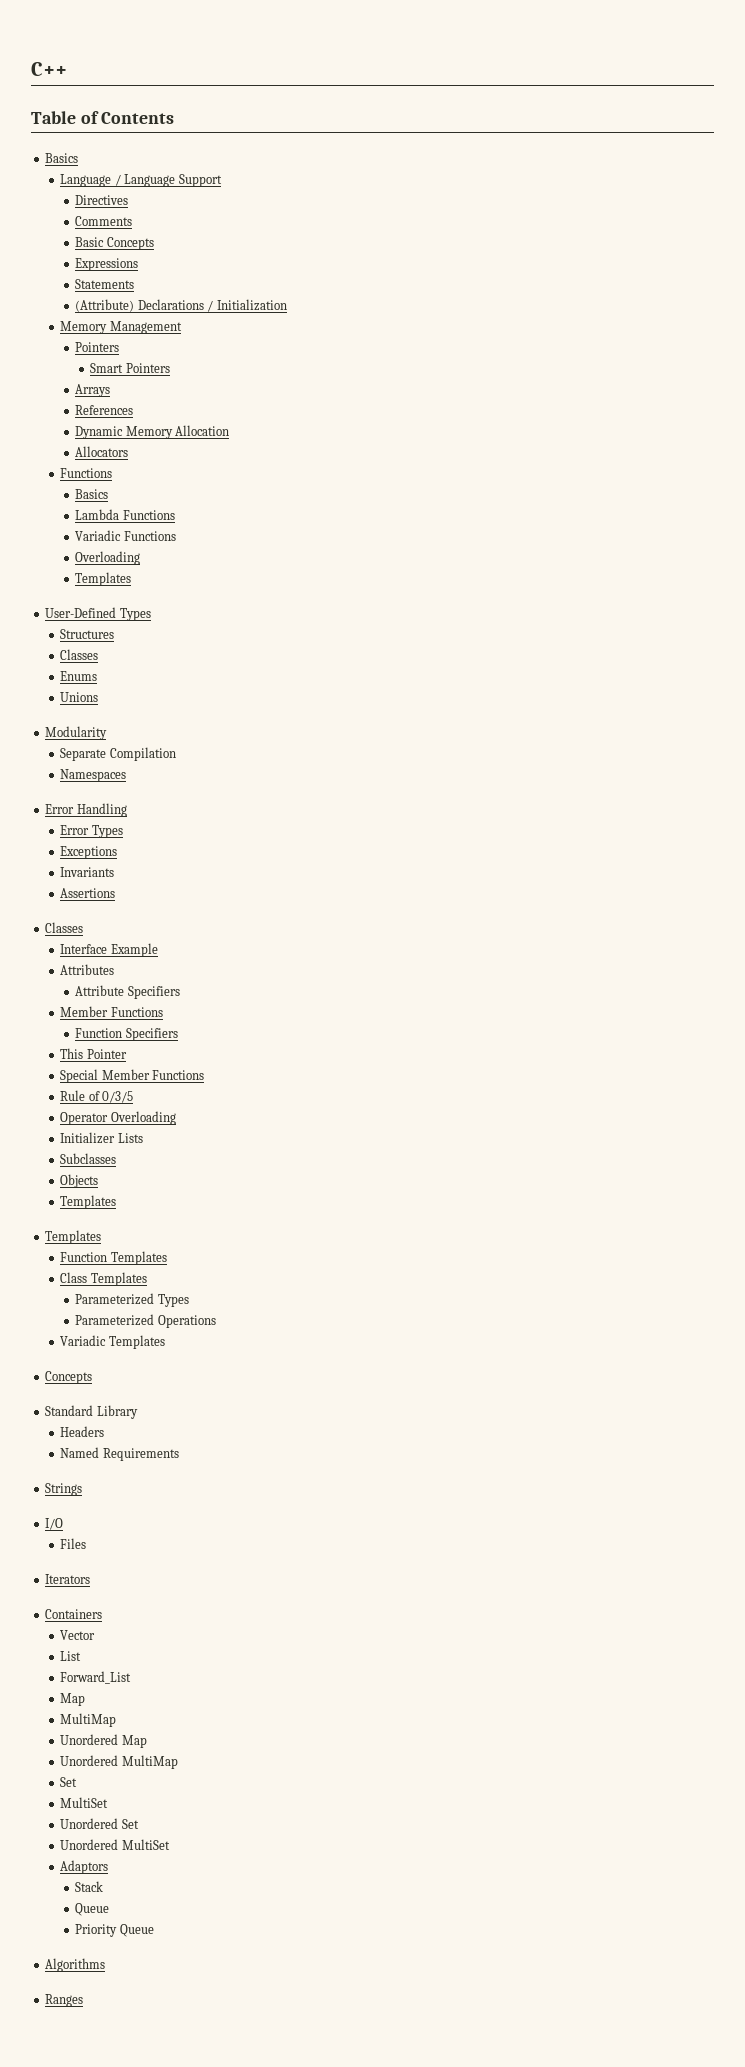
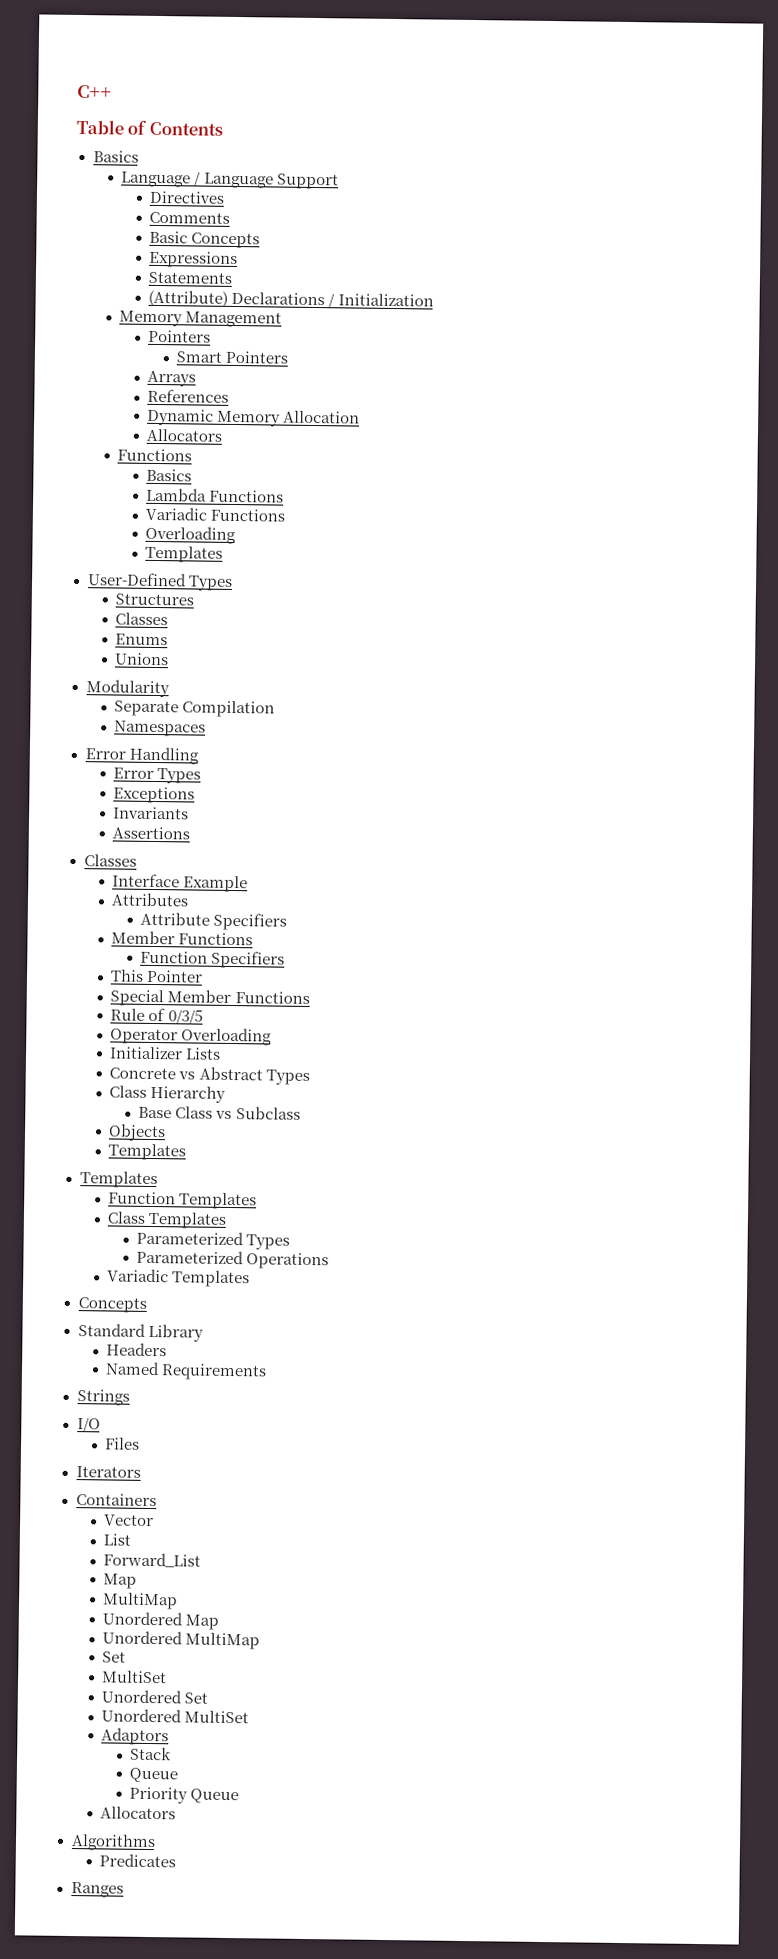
- Subclasses
+ Concrete vs Abstract Types
+ Class Hierarchy
+ Base Class vs Subclass
  Priority Queue
+ Allocators
+ Predicates

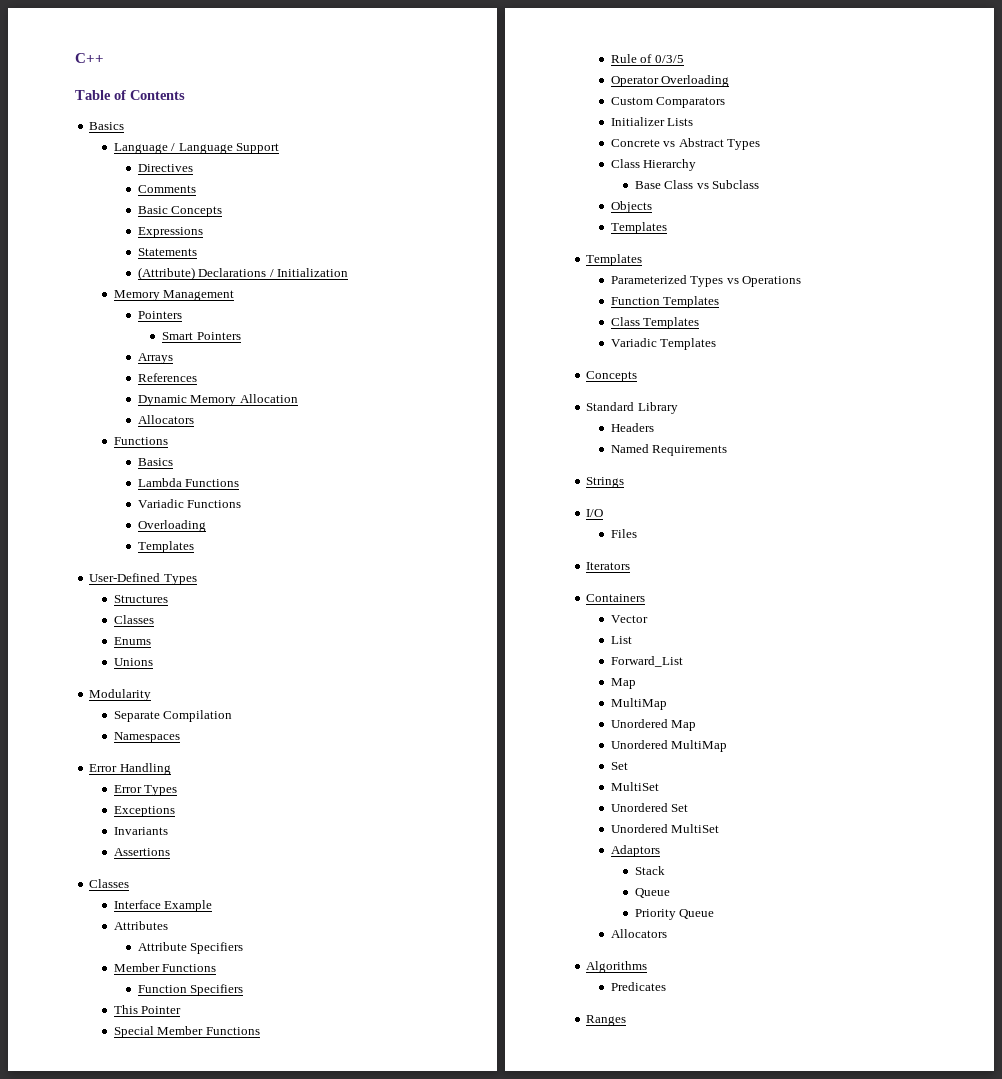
+ Custom Comparators
+ Parameterized Types vs Operations
- Parameterized Types
- Parameterized Operations

